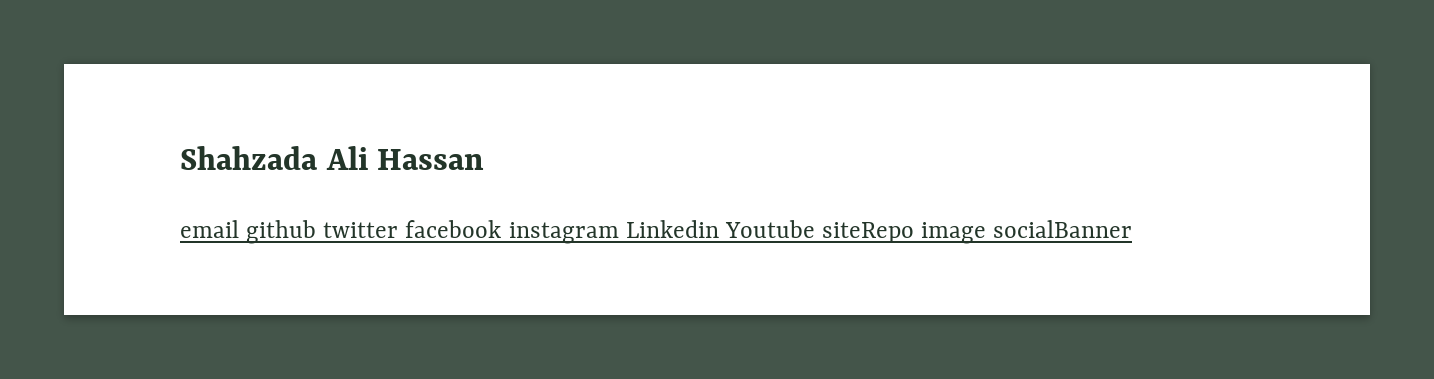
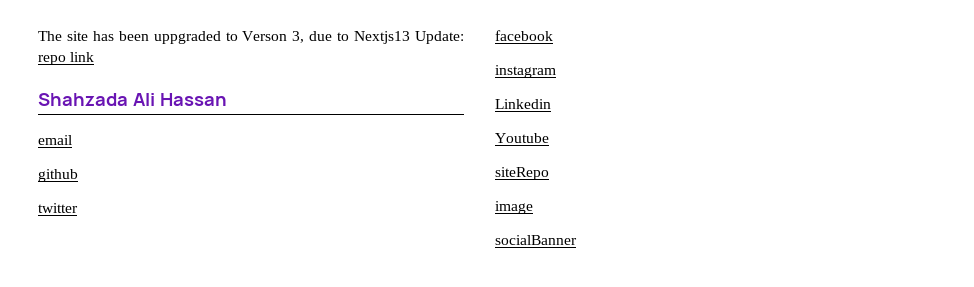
+ The site has been uppgraded to Verson 3, due to Nextjs13 Update: repo link
- email github twitter facebook instagram Linkedin Youtube siteRepo image socialBanner
+ email
+ github
+ twitter
+ facebook
+ instagram
+ Linkedin
+ Youtube
+ siteRepo
+ image
+ socialBanner

